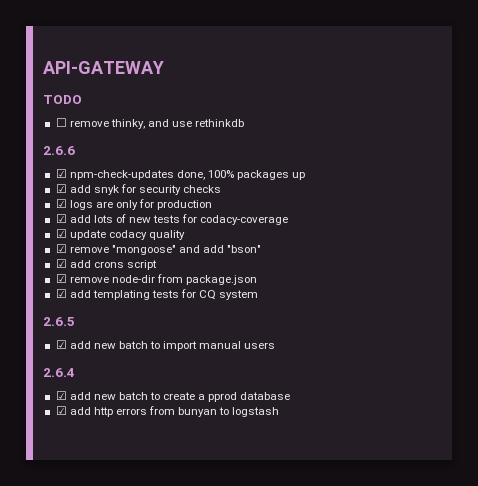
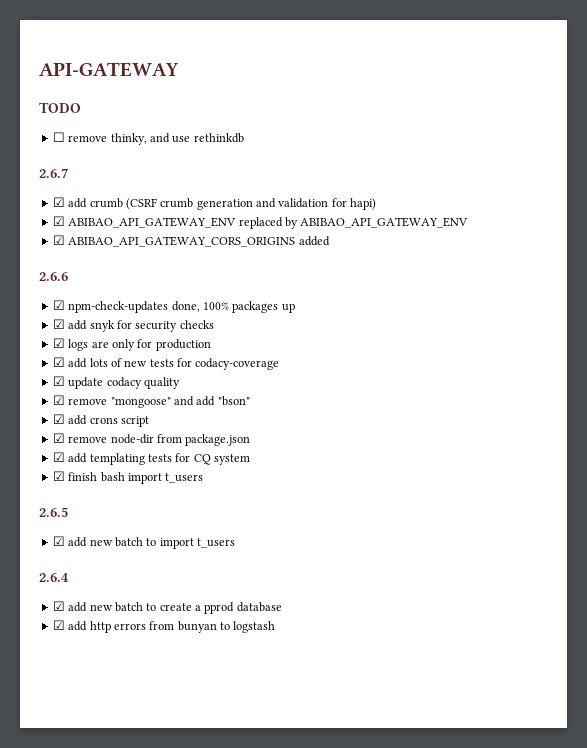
+ 2.6.7
+ ☑ add crumb (CSRF crumb generation and validation for hapi)
+ ☑ ABIBAO_API_GATEWAY_ENV replaced by ABIBAO_API_GATEWAY_ENV
+ ☑ ABIBAO_API_GATEWAY_CORS_ORIGINS added
+ ☑ finish bash import t_users
- ☑ add new batch to import manual users
+ ☑ add new batch to import t_users

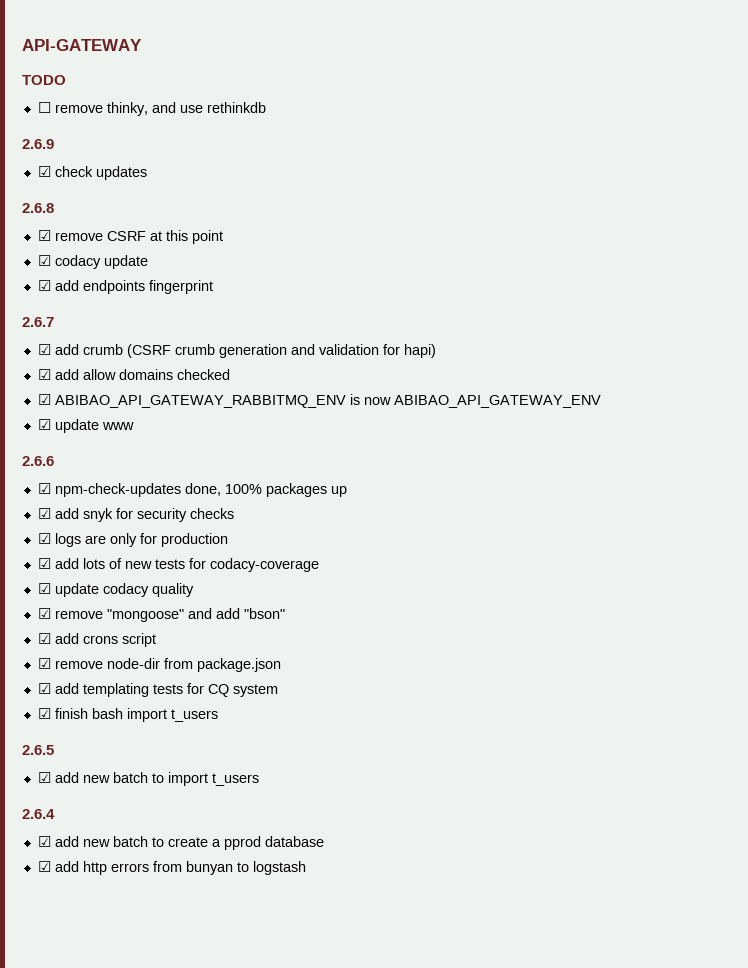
+ 2.6.9
+ ☑ check updates
+ 2.6.8
+ ☑ remove CSRF at this point
+ ☑ codacy update
+ ☑ add endpoints fingerprint
- ☑ ABIBAO_API_GATEWAY_ENV replaced by ABIBAO_API_GATEWAY_ENV
+ ☑ add allow domains checked
+ ☑ ABIBAO_API_GATEWAY_RABBITMQ_ENV is now ABIBAO_API_GATEWAY_ENV
- ☑ ABIBAO_API_GATEWAY_CORS_ORIGINS added
+ ☑ update www

